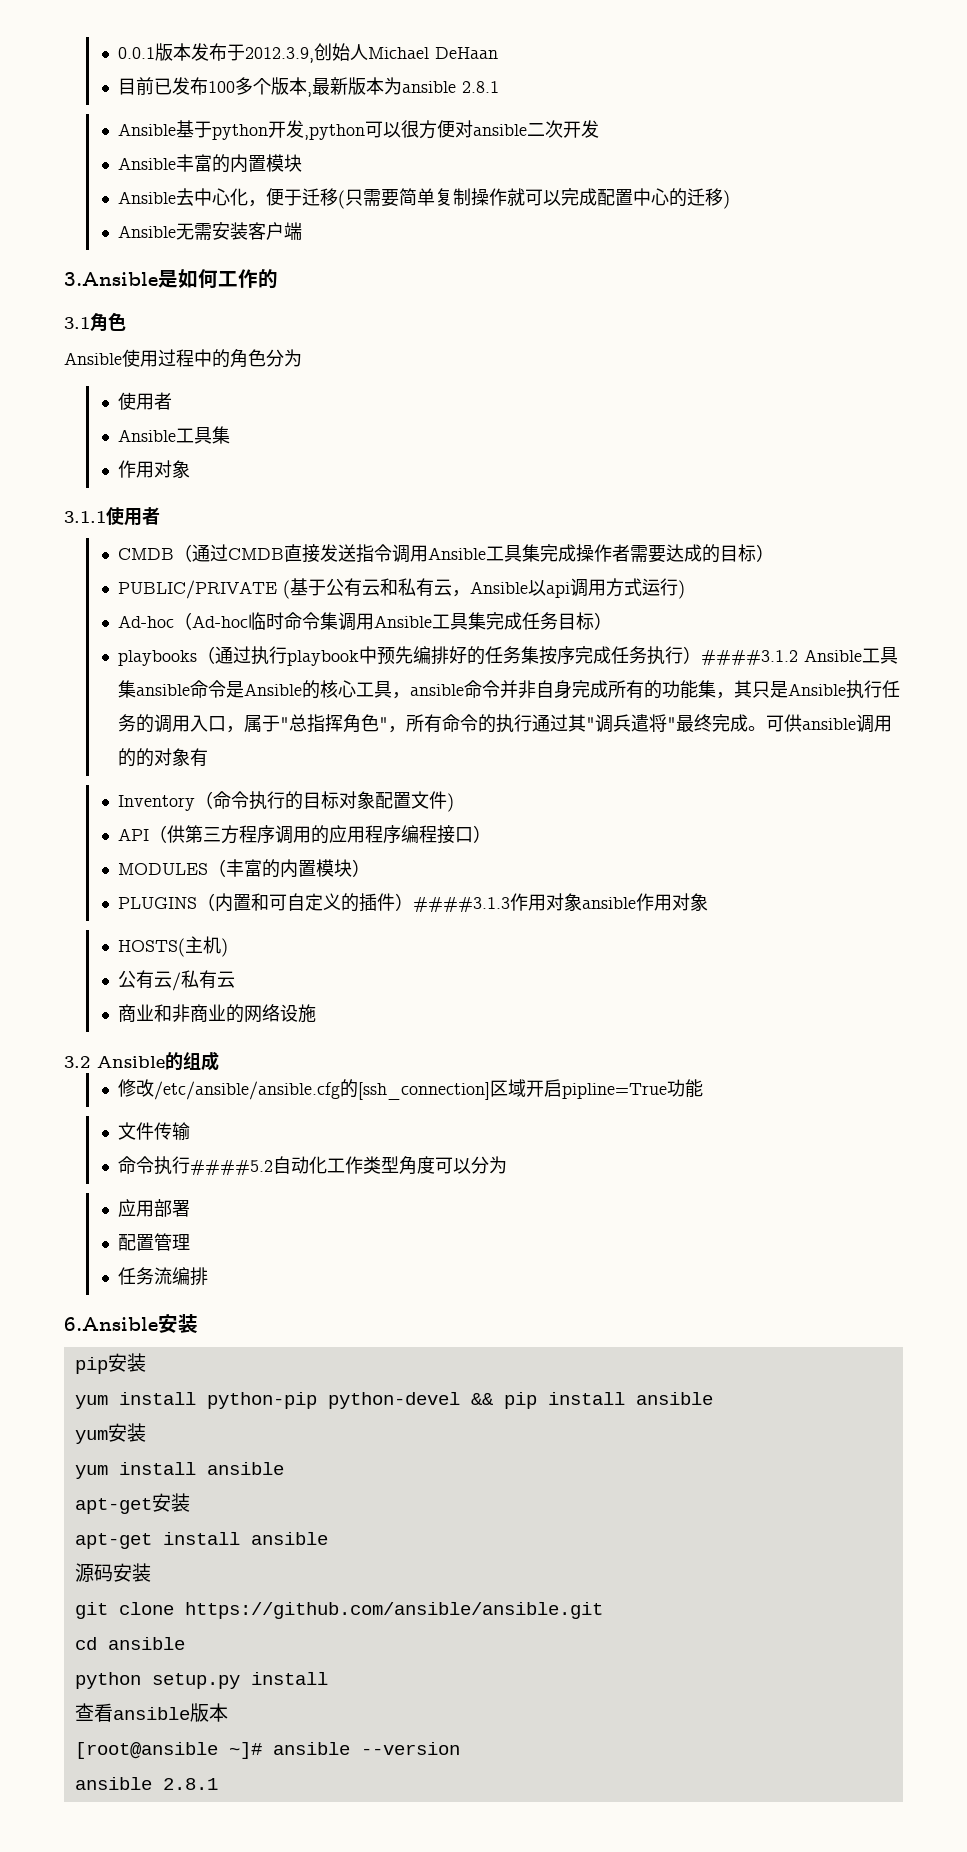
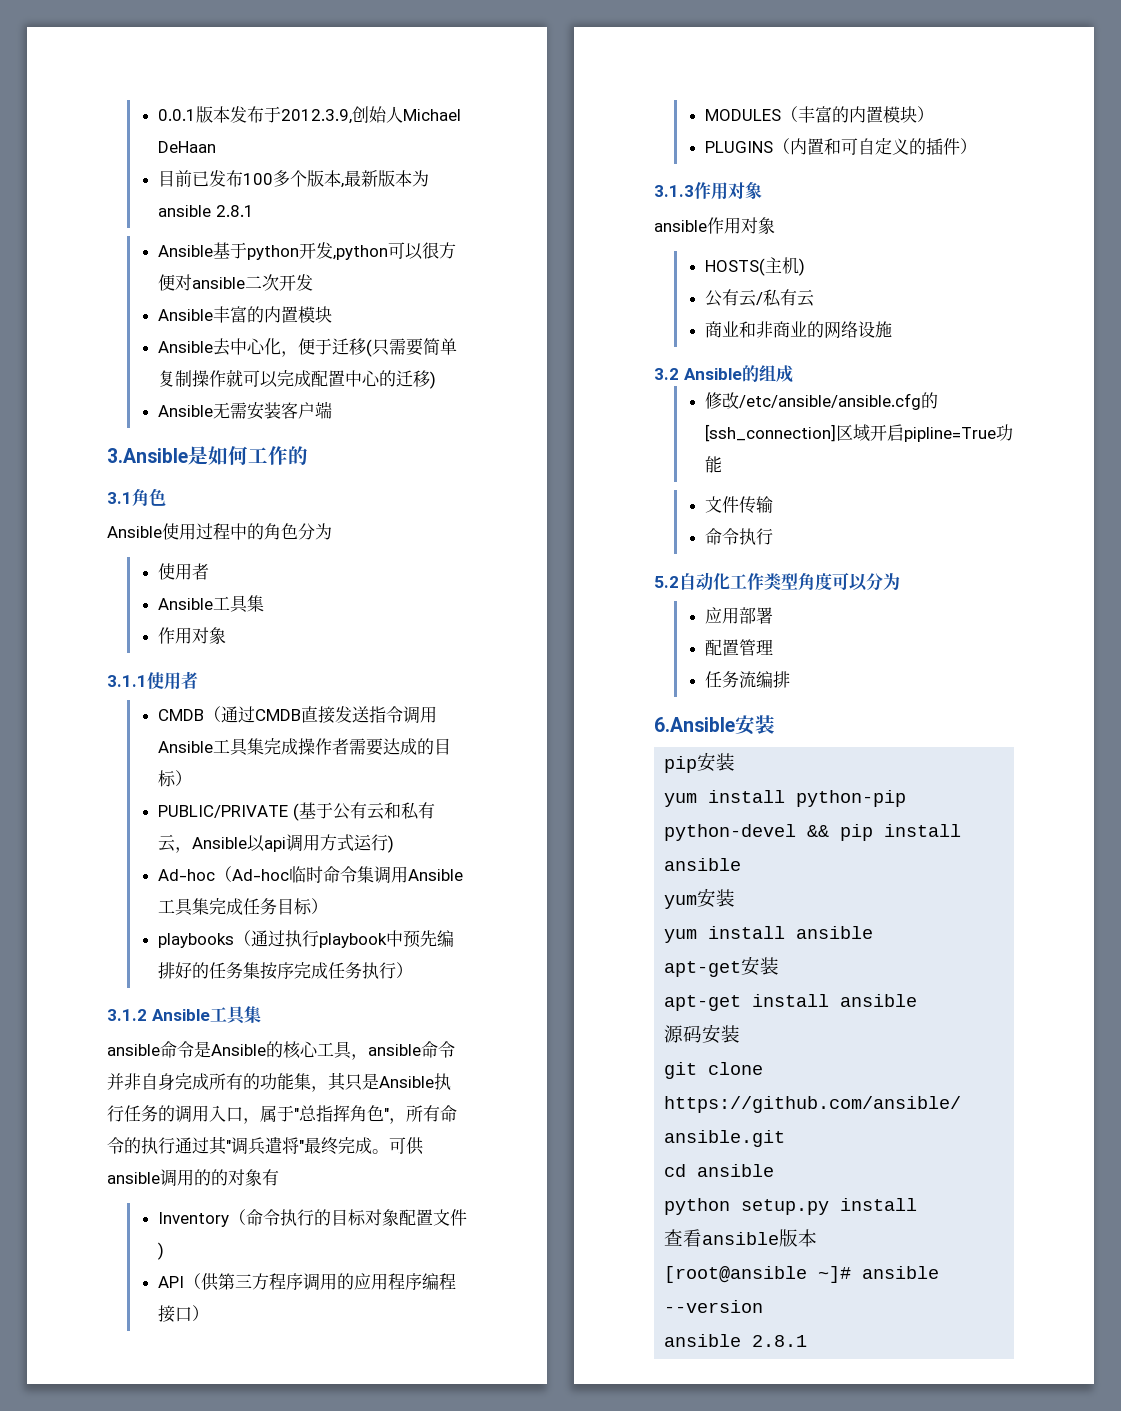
- playbooks（通过执行playbook中预先编排好的任务集按序完成任务执行）####3.1.2 Ansible工具集ansible命令是Ansible的核心工具，ansible命令并非自身完成所有的功能集，其只是Ansible执行任务的调用入口，属于"总指挥角色"，所有命令的执行通过其"调兵遣将"最终完成。
+ playbooks（通过执行playbook中预先编排好的任务集按序完成任务执行）
+ 3.1.2 Ansible工具集
+ ansible命令是Ansible的核心工具，ansible命令并非自身完成所有的功能集，其只是Ansible执行任务的调用入口，属于"总指挥角色"，所有命令的执行通过其"调兵遣将"最终完成。
- PLUGINS（内置和可自定义的插件）####3.1.3作用对象ansible作用对象
+ PLUGINS（内置和可自定义的插件）
+ 3.1.3作用对象
+ ansible作用对象
  文件传输
- 命令执行####5.2自动化工作类型角度可以分为
+ 命令执行
+ 5.2自动化工作类型角度可以分为

